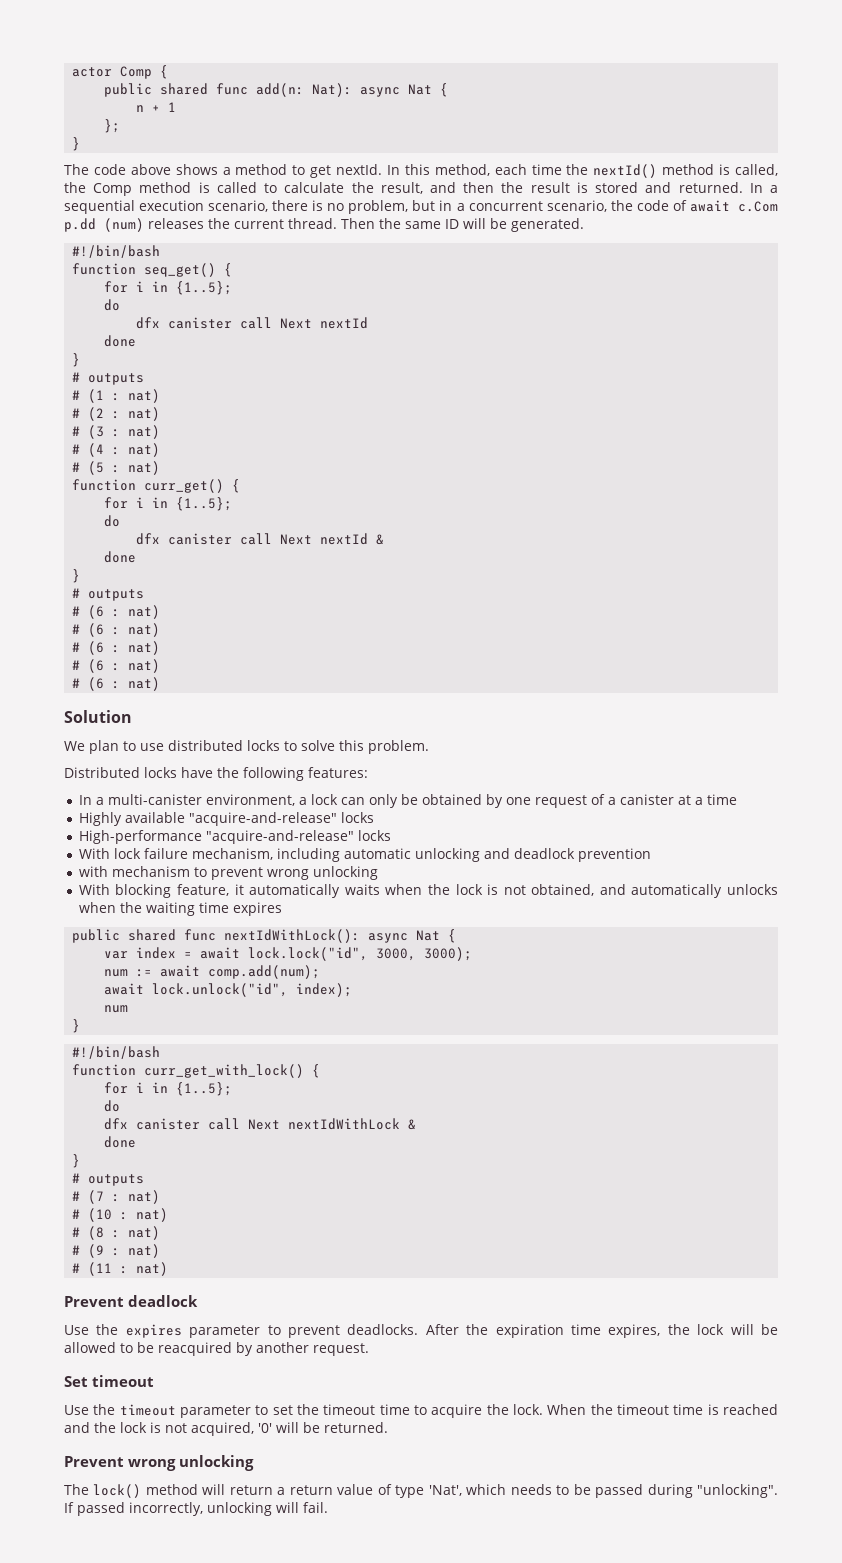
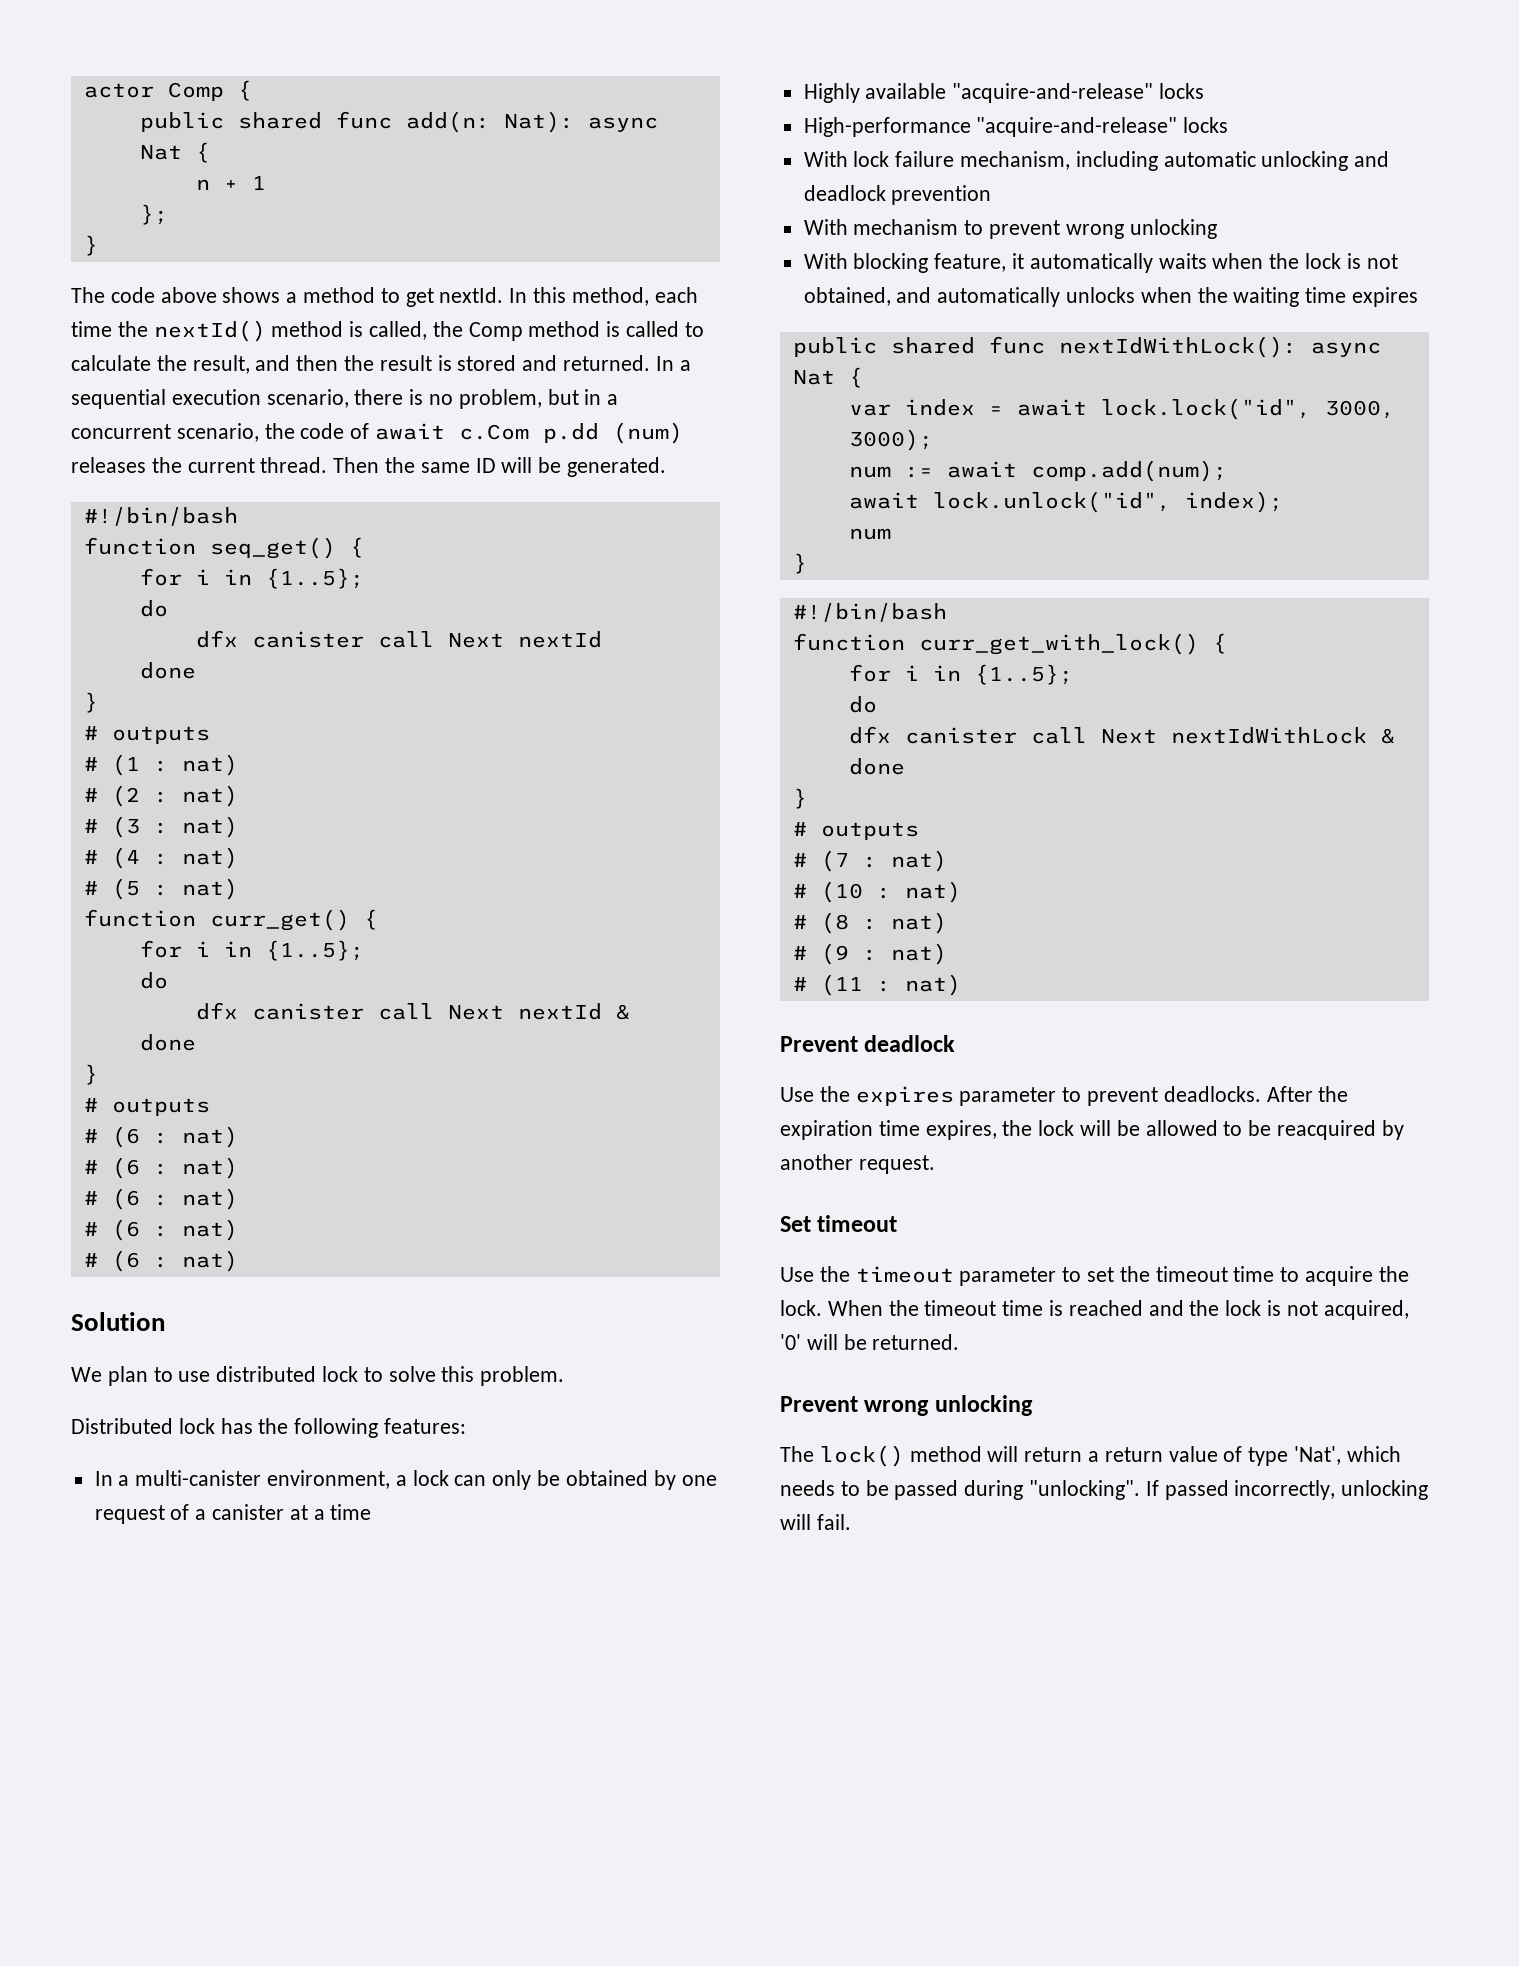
- We plan to use distributed locks to solve this problem.
+ We plan to use distributed lock to solve this problem.
- Distributed locks have the following features:
+ Distributed lock has the following features:
- with mechanism to prevent wrong unlocking
+ With mechanism to prevent wrong unlocking

